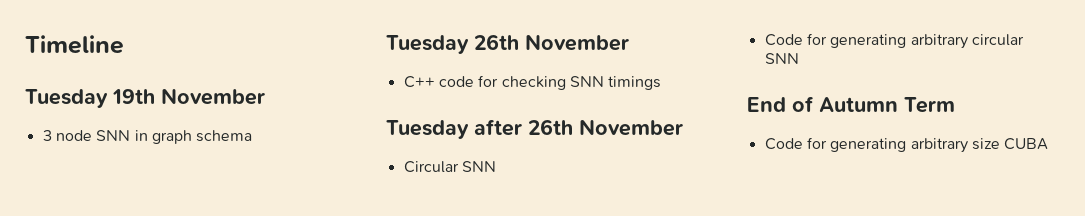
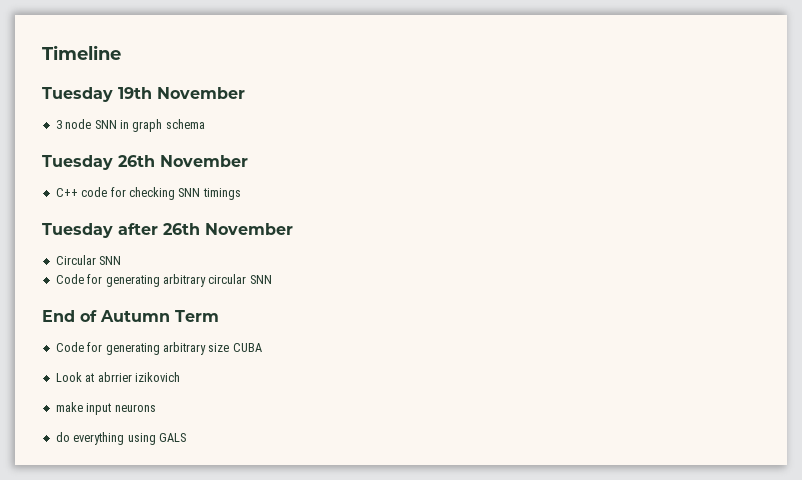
+ Look at abrrier izikovich
+ make input neurons
+ do everything using GALS

